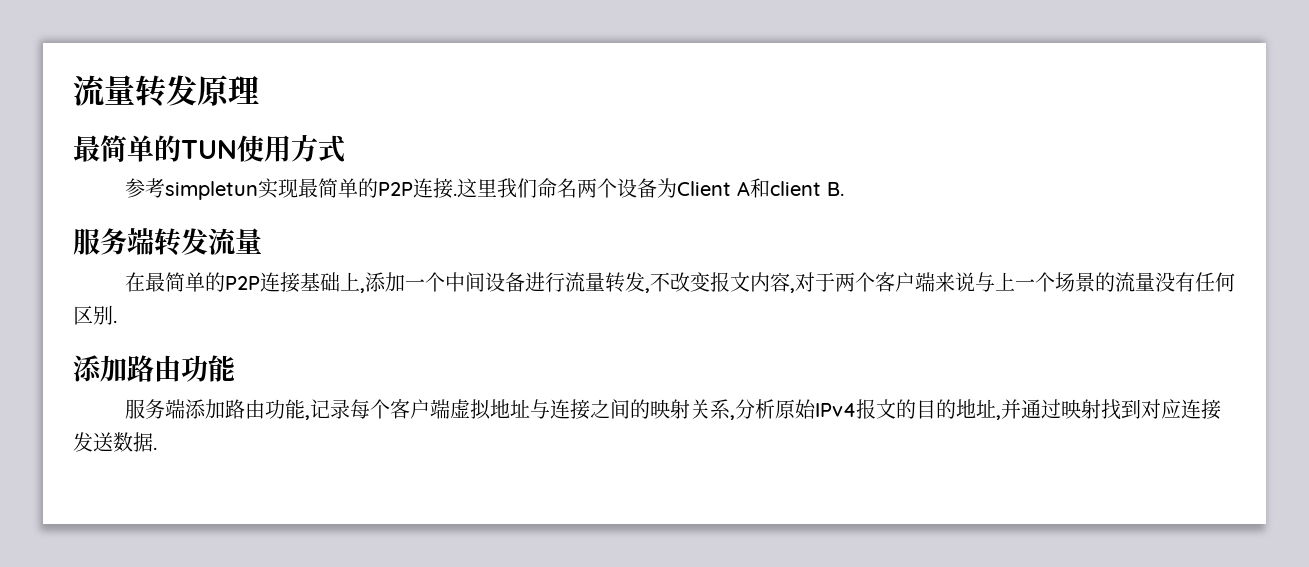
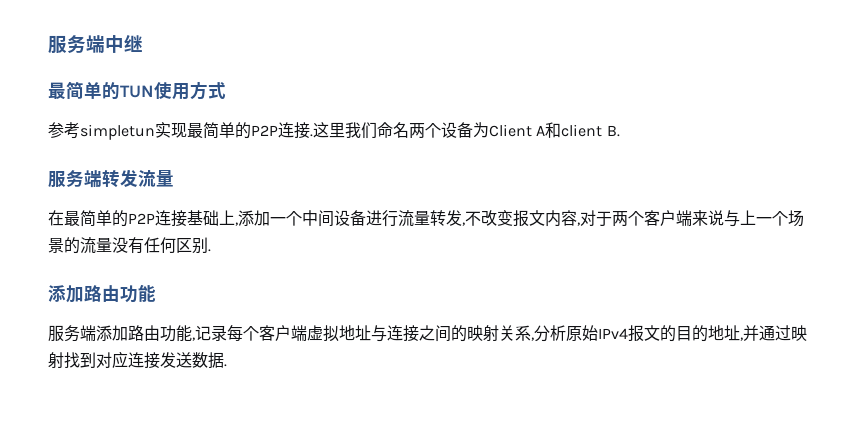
- 流量转发原理
+ 服务端中继

